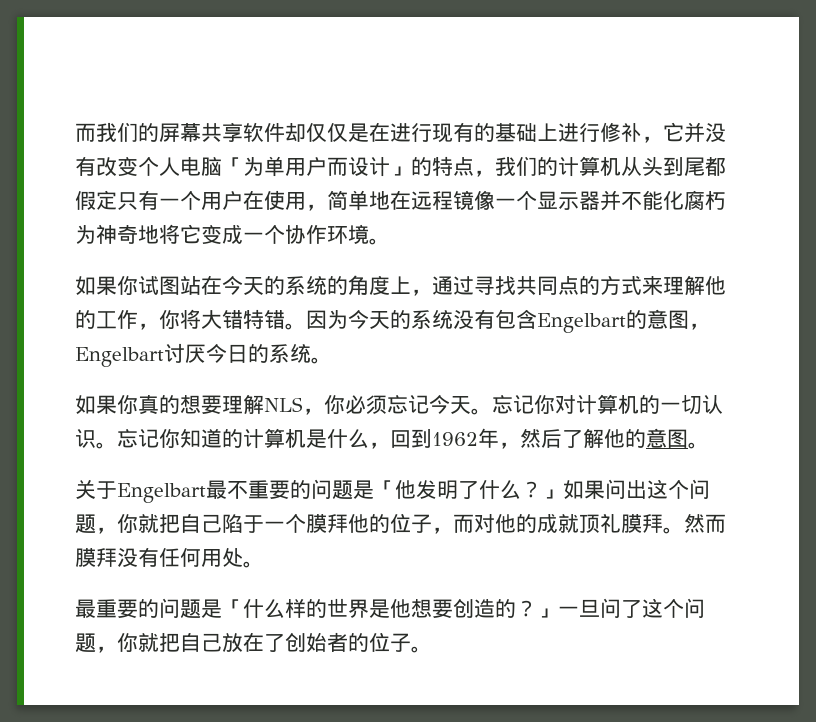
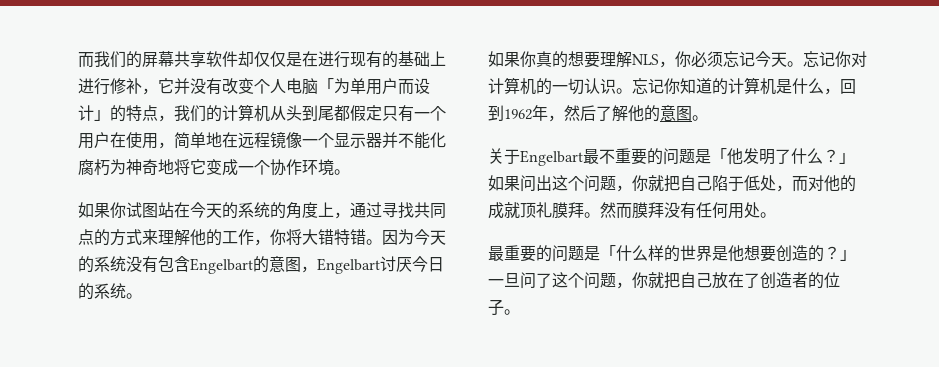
- 关于Engelbart最不重要的问题是「他发明了什么？」如果问出这个问题，你就把自己陷于一个膜拜他的位子，而对他的成就顶礼膜拜。
+ 关于Engelbart最不重要的问题是「他发明了什么？」如果问出这个问题，你就把自己陷于低处，而对他的成就顶礼膜拜。
- 最重要的问题是「什么样的世界是他想要创造的？」一旦问了这个问题，你就把自己放在了创始者的位子。
+ 最重要的问题是「什么样的世界是他想要创造的？」一旦问了这个问题，你就把自己放在了创造者的位子。

